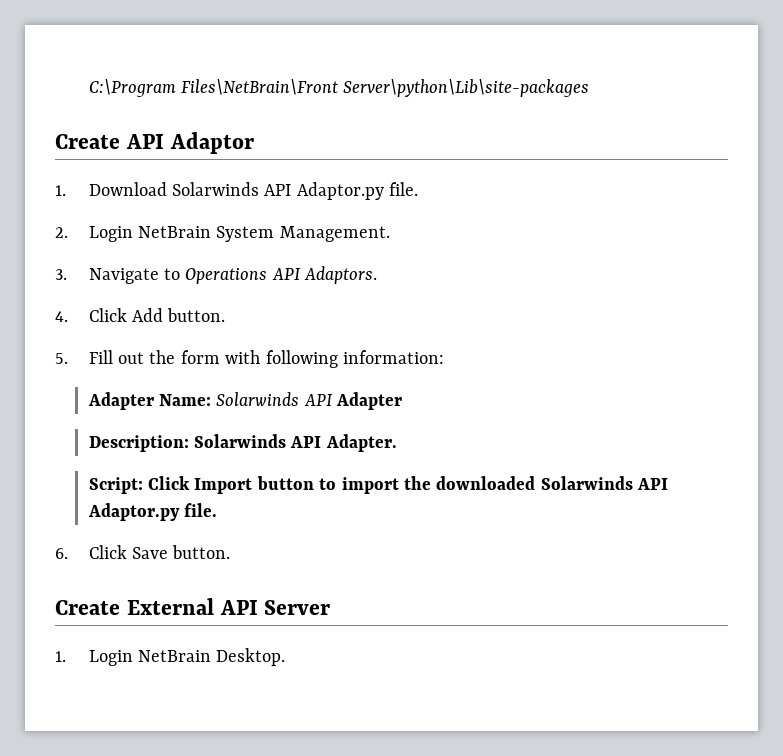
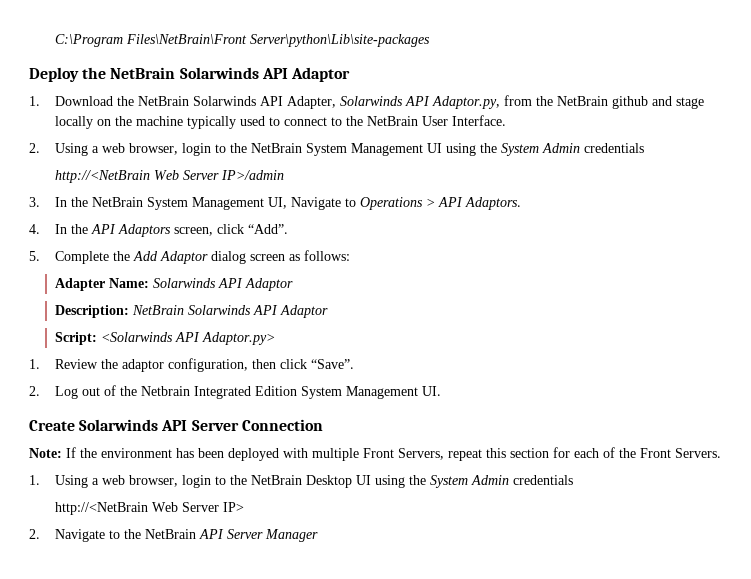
- Create API Adaptor
+ Deploy the NetBrain Solarwinds API Adaptor
- 1. Download Solarwinds API Adaptor.py file.
- 2. Login NetBrain System Management.
- 3. Navigate to Operations API Adaptors.
+ 1. Download the NetBrain Solarwinds API Adapter, Solarwinds API Adaptor.py, from the NetBrain github and stage locally on the machine typically used to connect to the NetBrain User Interface.
+ 2. Using a web browser, login to the NetBrain System Management UI using the System Admin credentials
+ http://<NetBrain Web Server IP>/admin
+ 3. In the NetBrain System Management UI, Navigate to Operations > API Adaptors.
- 4. Click Add button.
- 5. Fill out the form with following information:
+ 4. In the API Adaptors screen, click “Add”.
+ 5. Complete the Add Adaptor dialog screen as follows:
- Adapter Name: Solarwinds API Adapter
+ Adapter Name: Solarwinds API Adaptor
- Description: Solarwinds API Adapter.
+ Description: NetBrain Solarwinds API Adaptor
- Script: Click Import button to import the downloaded Solarwinds API Adaptor.py file.
- 6. Click Save button.
- Create External API Server
- 1. Login NetBrain Desktop.
+ Script: <Solarwinds API Adaptor.py>
+ 1. Review the adaptor configuration, then click “Save”.
+ 2. Log out of the Netbrain Integrated Edition System Management UI.
+ Create Solarwinds API Server Connection
+ Note: If the environment has been deployed with multiple Front Servers, repeat this section for each of the Front Servers.
+ 1. Using a web browser, login to the NetBrain Desktop UI using the System Admin credentials
+ http://<NetBrain Web Server IP>
+ 2. Navigate to the NetBrain API Server Manager

